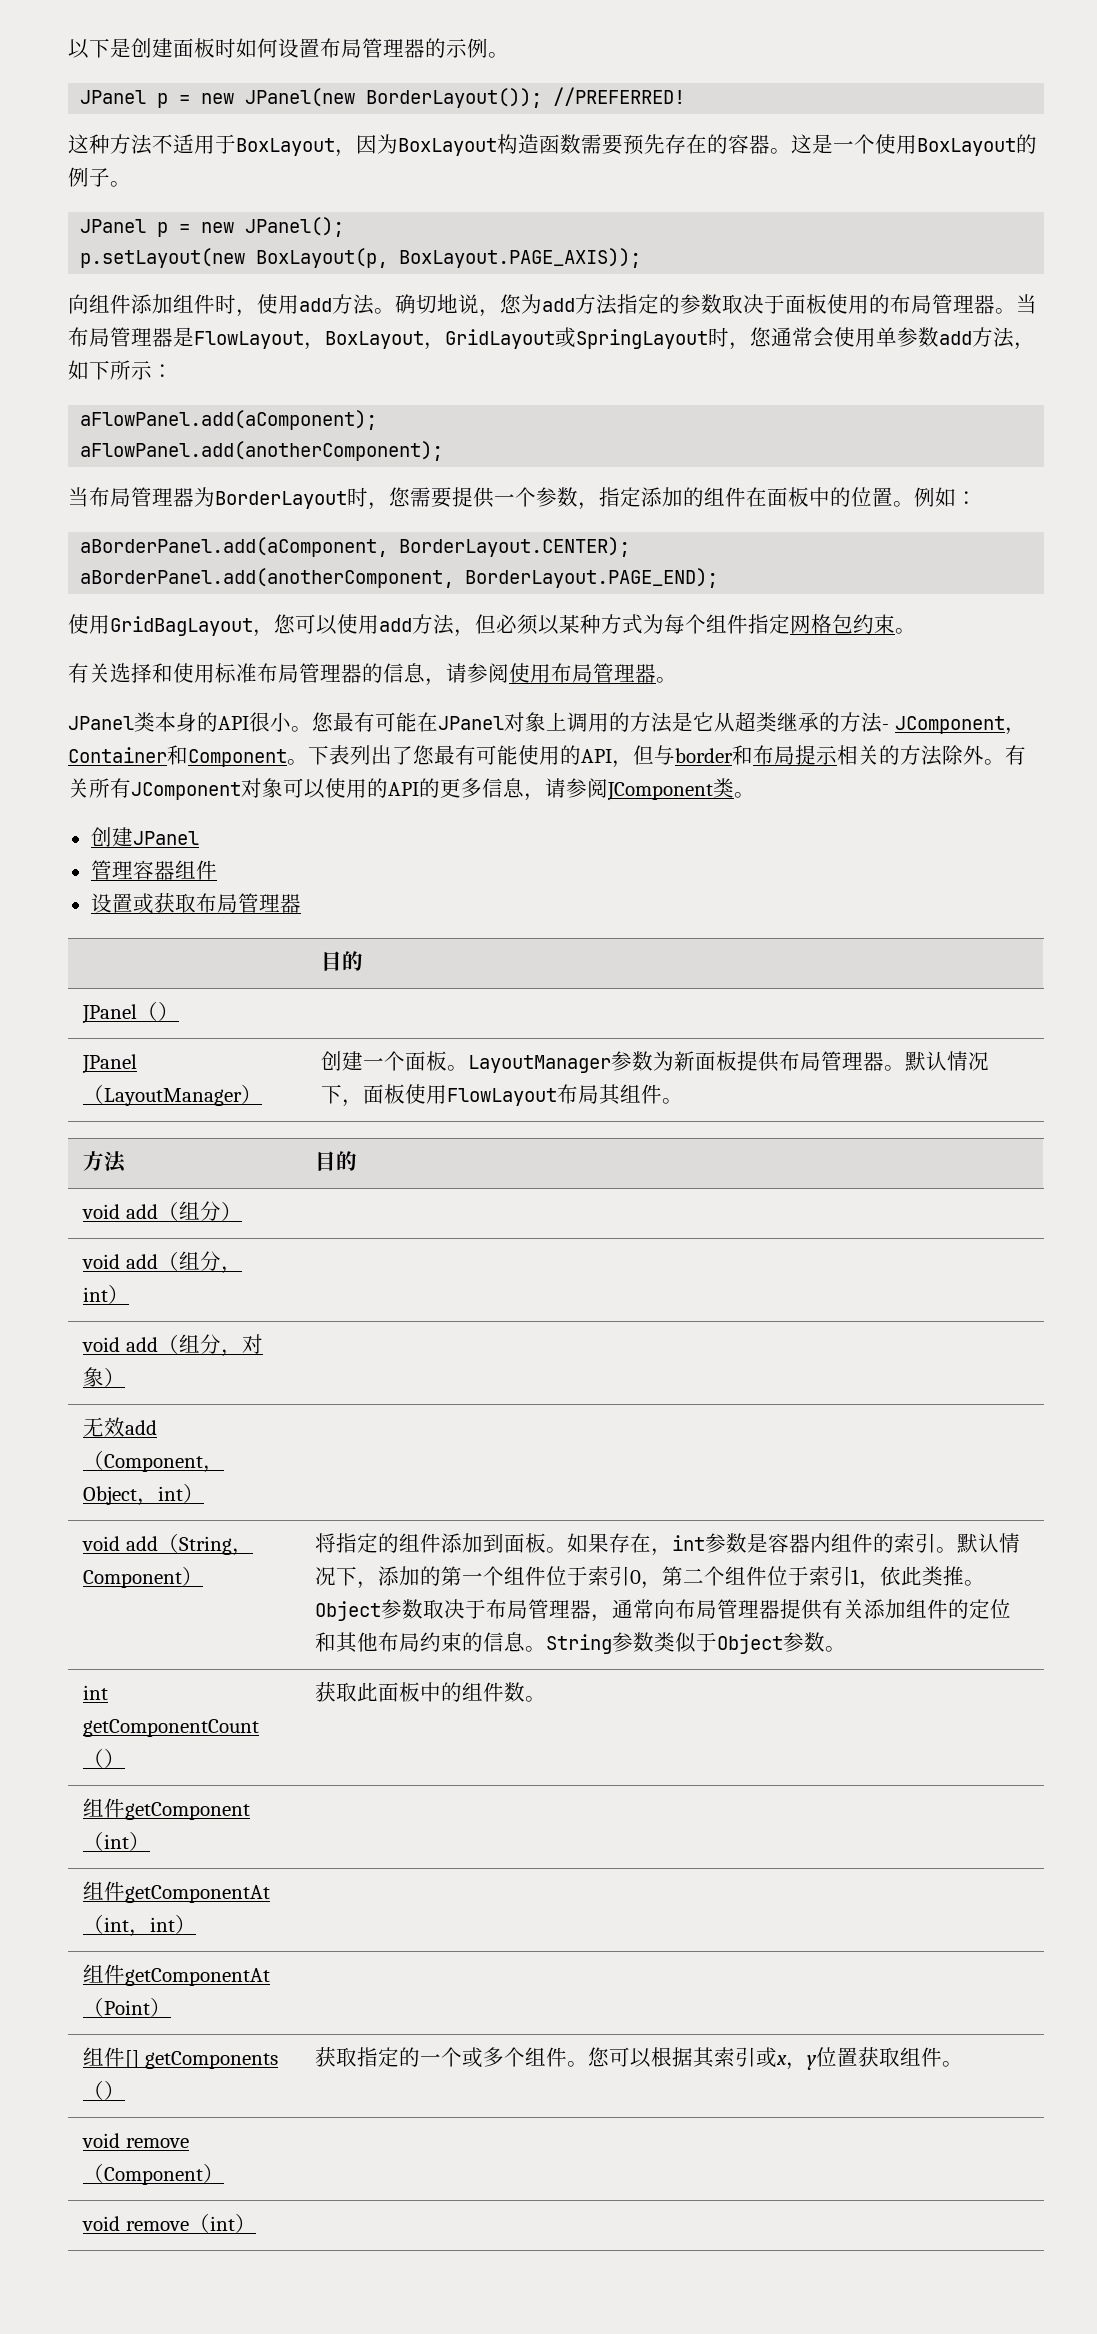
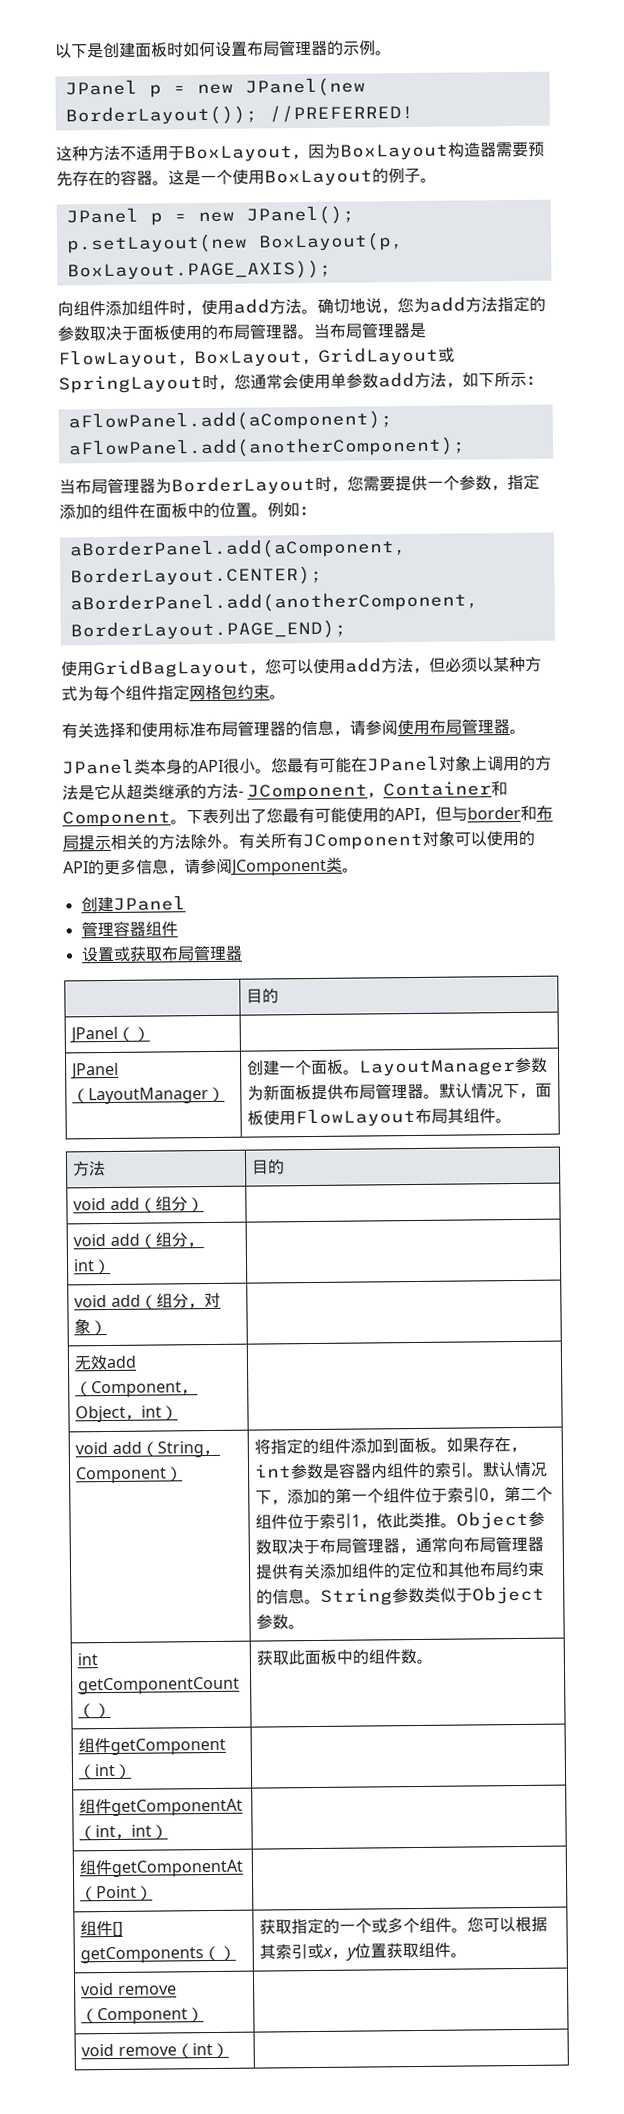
- 这种方法不适用于BoxLayout，因为BoxLayout构造函数需要预先存在的容器。
+ 这种方法不适用于BoxLayout，因为BoxLayout构造器需要预先存在的容器。

